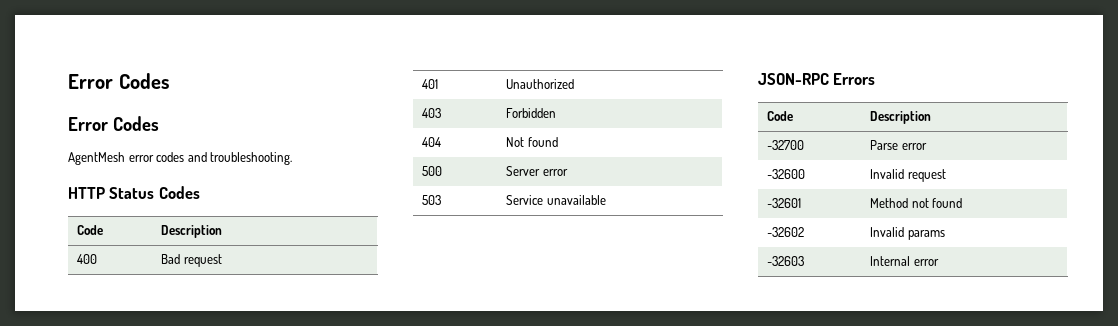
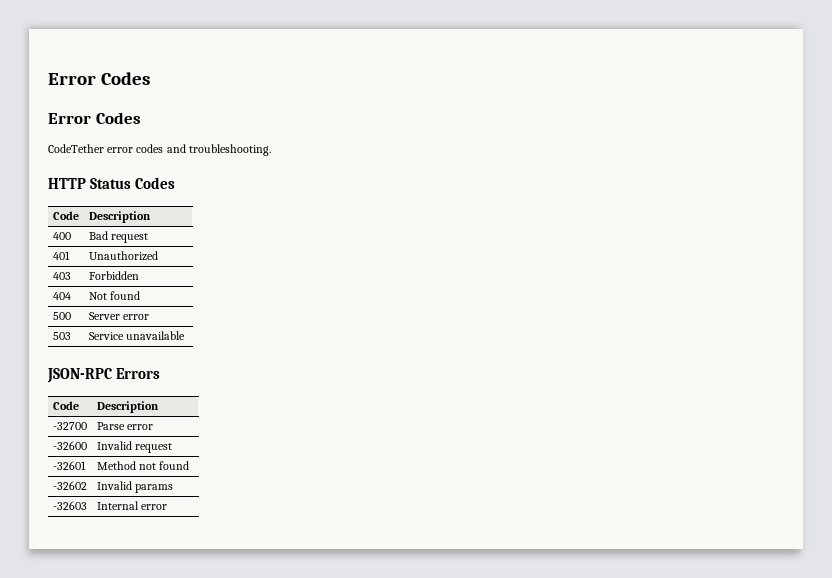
- AgentMesh error codes and troubleshooting.
+ CodeTether error codes and troubleshooting.

